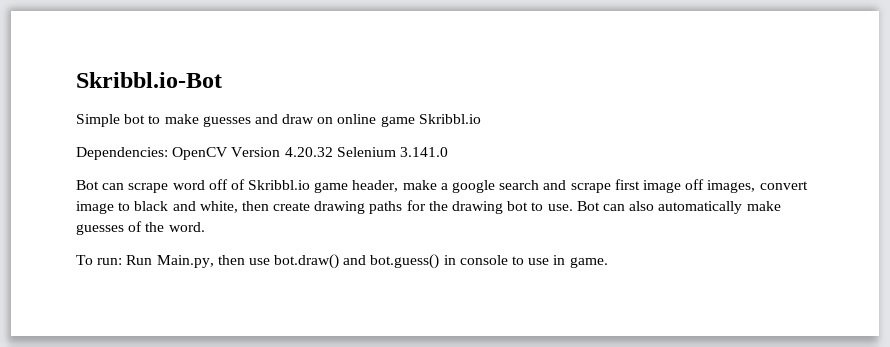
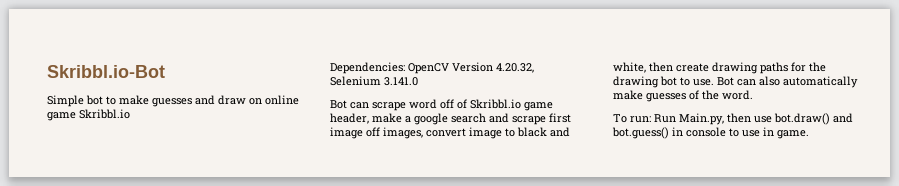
- Dependencies: OpenCV Version 4.20.32 Selenium 3.141.0
+ Dependencies: OpenCV Version 4.20.32, Selenium 3.141.0

